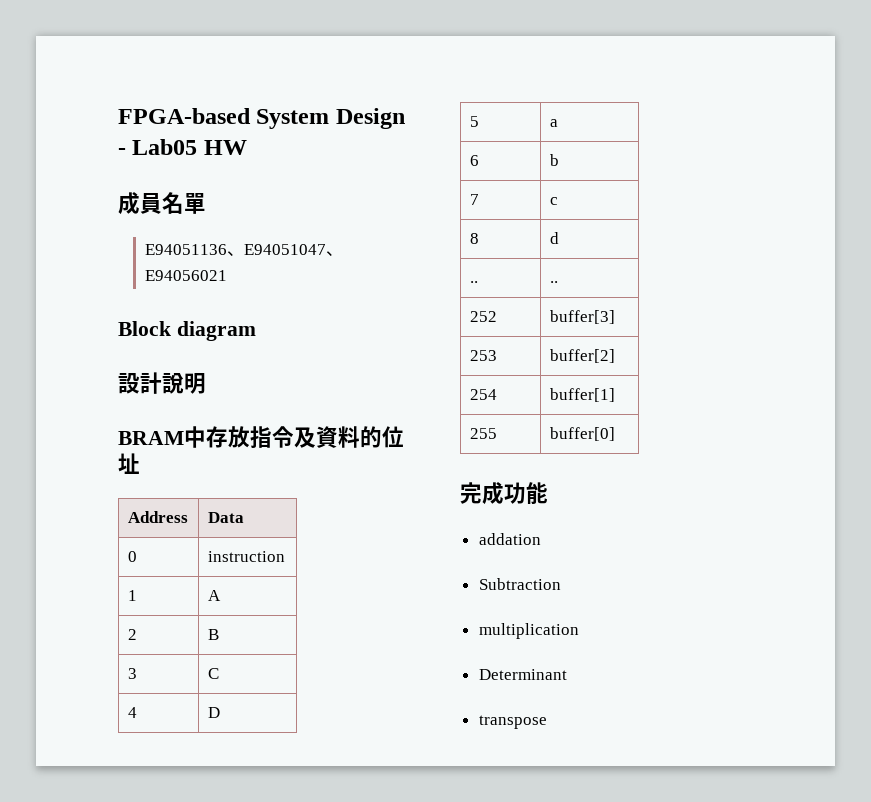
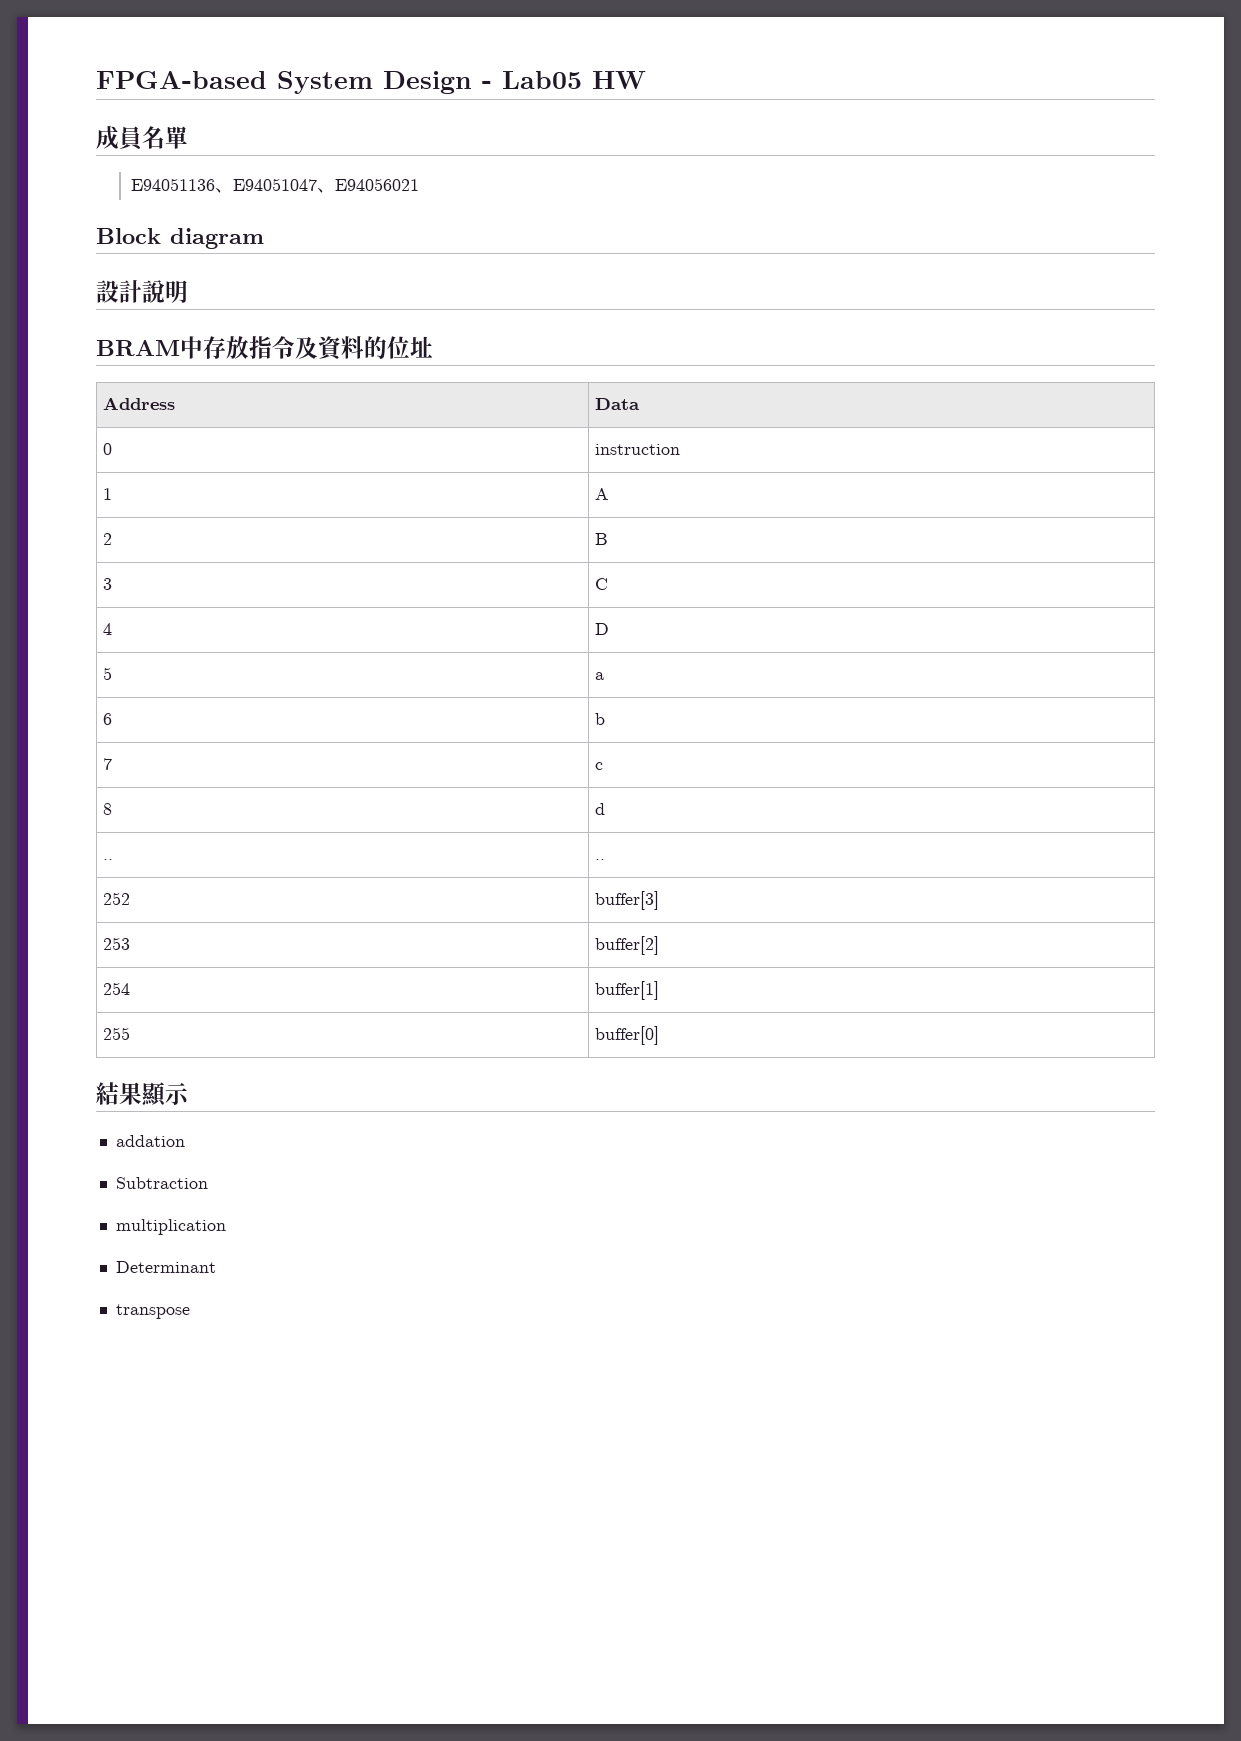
- 完成功能
+ 結果顯示

